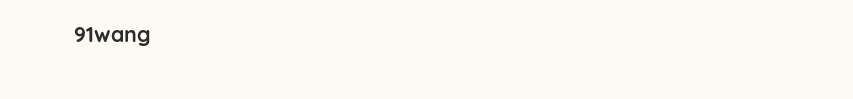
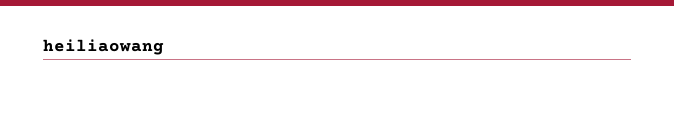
- 91wang
+ heiliaowang

